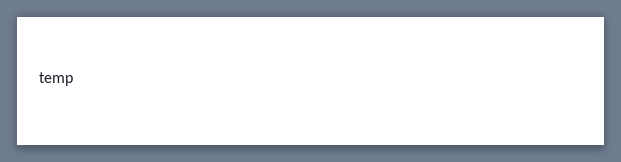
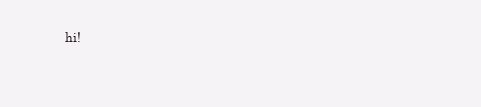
- temp
+ hi!

